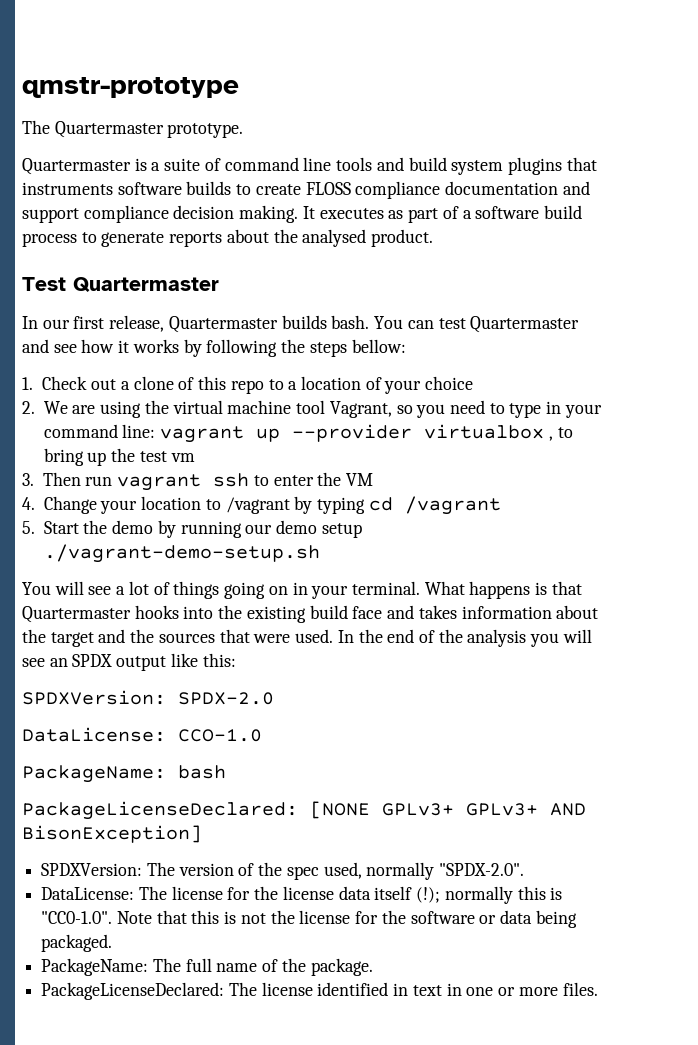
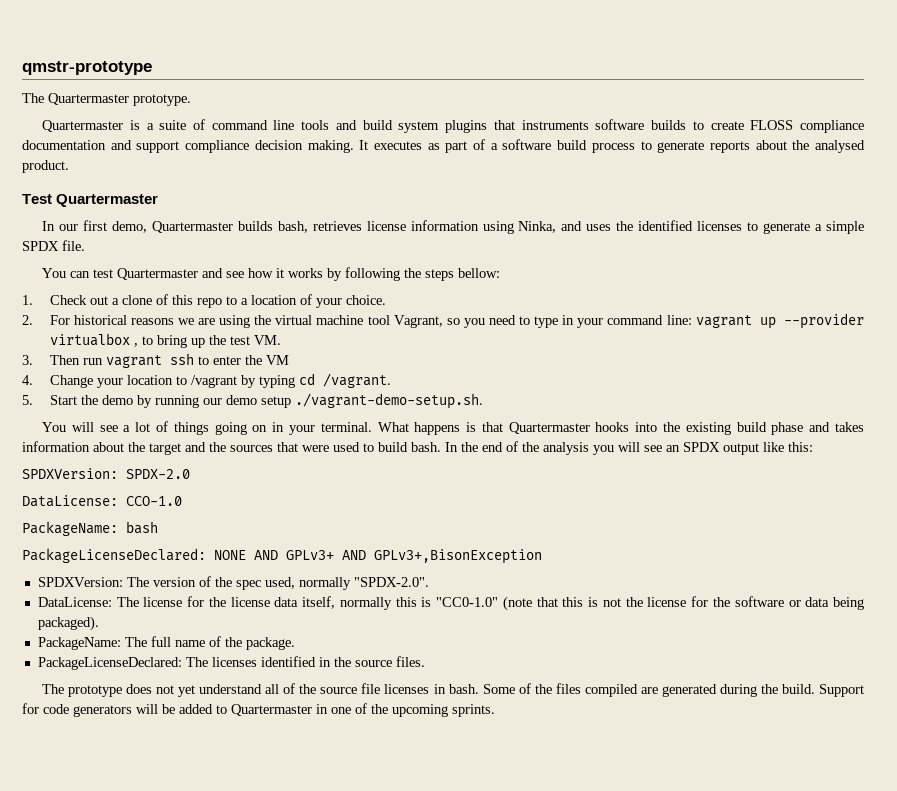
- In our first release, Quartermaster builds bash. You can test Quartermaster and see how it works by following the steps bellow:
+ In our first demo, Quartermaster builds bash, retrieves license information using Ninka, and uses the identified licenses to generate a simple SPDX file.
+ You can test Quartermaster and see how it works by following the steps bellow:
- 1. Check out a clone of this repo to a location of your choice
+ 1. Check out a clone of this repo to a location of your choice.
- 2. We are using the virtual machine tool Vagrant, so you need to type in your command line: vagrant up --provider virtualbox , to bring up the test vm
+ 2. For historical reasons we are using the virtual machine tool Vagrant, so you need to type in your command line: vagrant up --provider virtualbox , to bring up the test VM.
- 4. Change your location to /vagrant by typing cd /vagrant
+ 4. Change your location to /vagrant by typing cd /vagrant.
- 5. Start the demo by running our demo setup ./vagrant-demo-setup.sh
+ 5. Start the demo by running our demo setup ./vagrant-demo-setup.sh.
- What happens is that Quartermaster hooks into the existing build face and takes information about the target and the sources that were used.
+ What happens is that Quartermaster hooks into the existing build phase and takes information about the target and the sources that were used to build bash.
- PackageLicenseDeclared: [NONE GPLv3+ GPLv3+ AND BisonException]
+ PackageLicenseDeclared: NONE AND GPLv3+ AND GPLv3+,BisonException
- DataLicense: The license for the license data itself (!); normally this is "CC0-1.0". Note that this is not the license for the software or data being packaged.
+ DataLicense: The license for the license data itself, normally this is "CC0-1.0" (note that this is not the license for the software or data being packaged).
- PackageLicenseDeclared: The license identified in text in one or more files.
+ PackageLicenseDeclared: The licenses identified in the source files.
+ The prototype does not yet understand all of the source file licenses in bash. Some of the files compiled are generated during the build. Support for code generators will be added to Quartermaster in one of the upcoming sprints.

